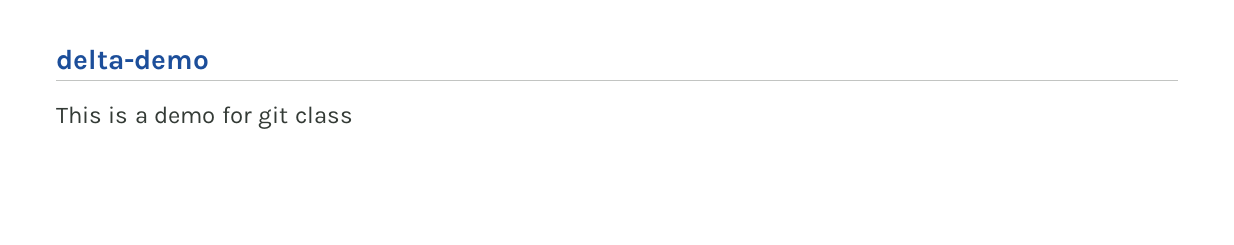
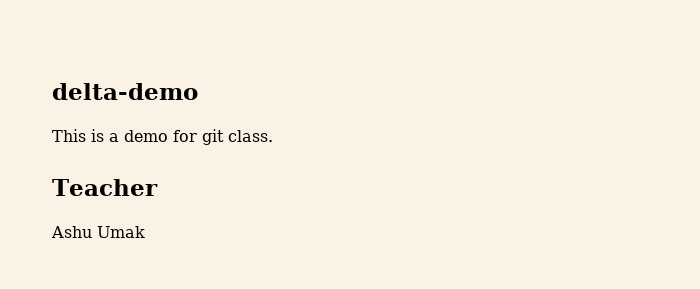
- This is a demo for git class
+ This is a demo for git class.
+ Teacher
+ Ashu Umak

